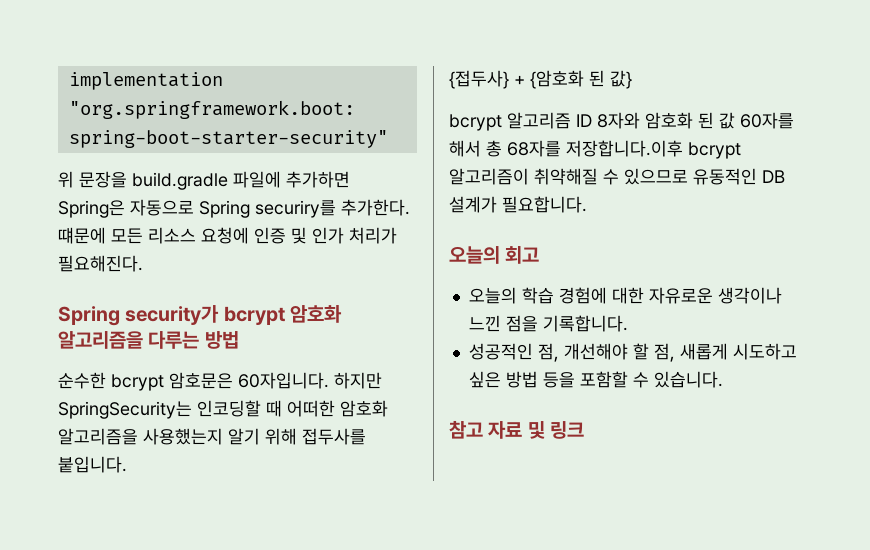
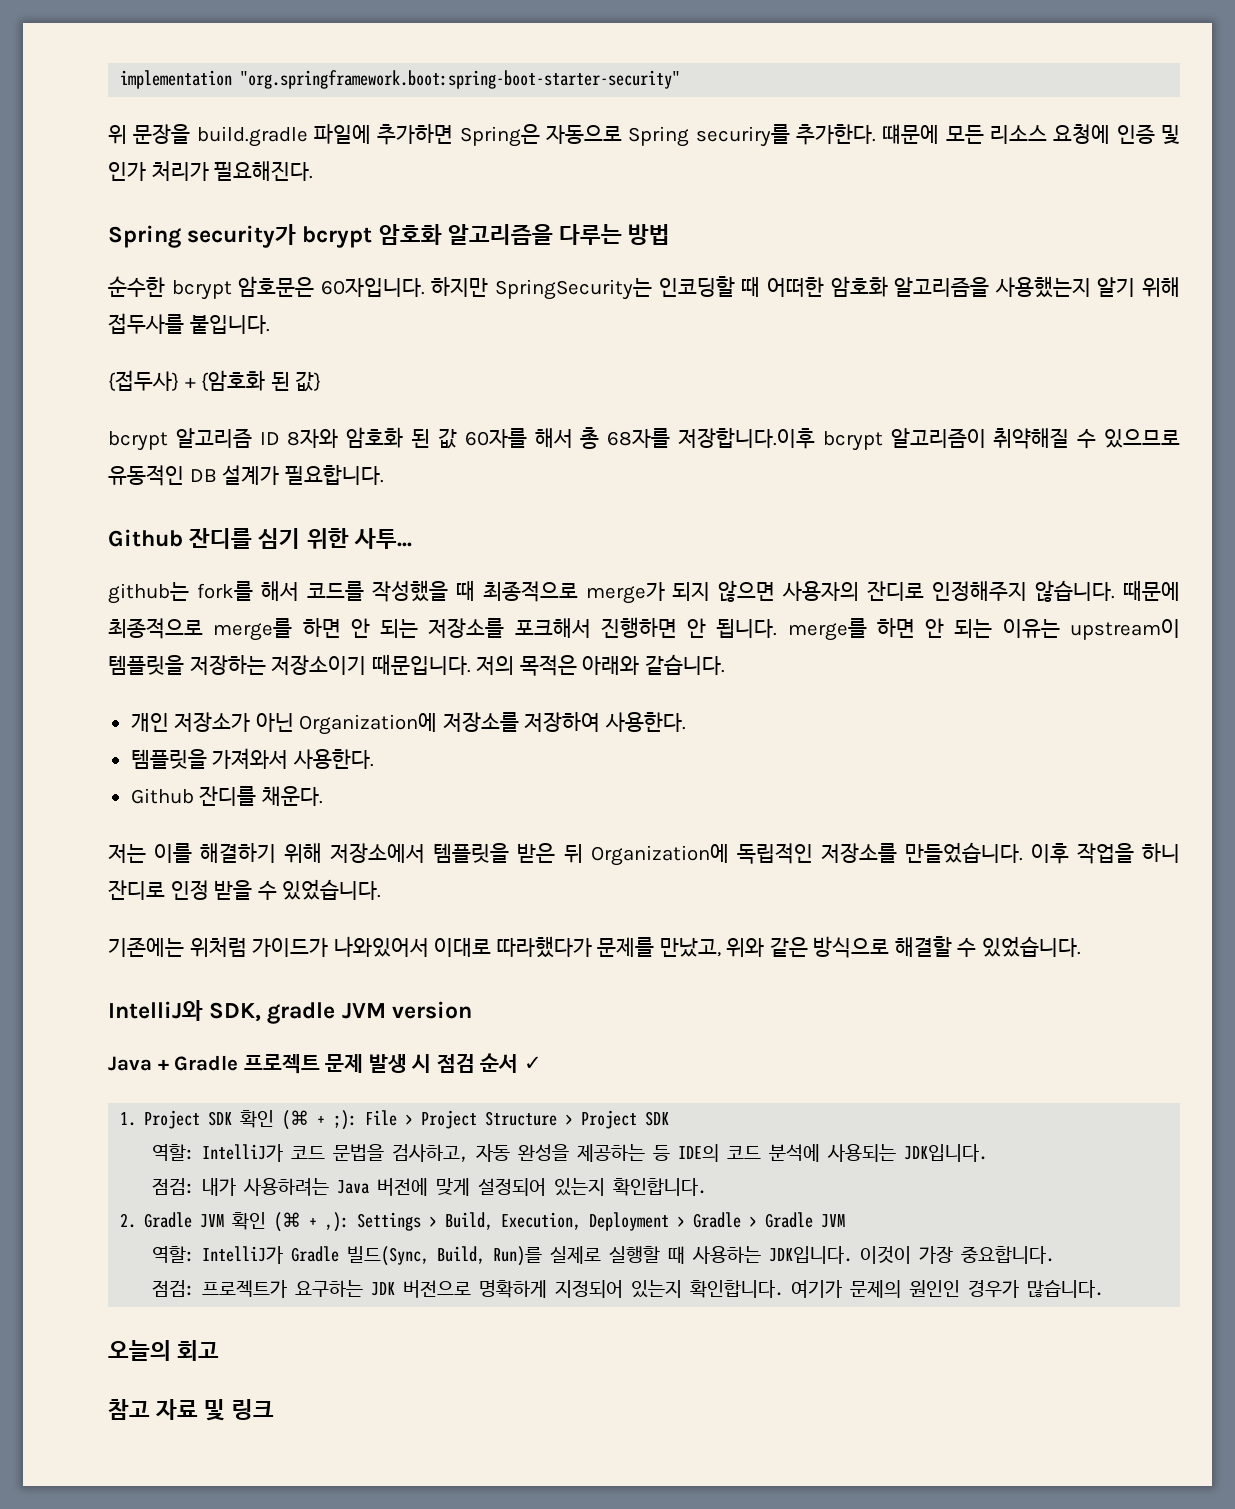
+ Github 잔디를 심기 위한 사투...
+ github는 fork를 해서 코드를 작성했을 때 최종적으로 merge가 되지 않으면 사용자의 잔디로 인정해주지 않습니다. 때문에 최종적으로 merge를 하면 안 되는 저장소를 포크해서 진행하면 안 됩니다. merge를 하면 안 되는 이유는 upstream이 템플릿을 저장하는 저장소이기 때문입니다. 저의 목적은 아래와 같습니다.
+ 개인 저장소가 아닌 Organization에 저장소를 저장하여 사용한다.
+ 템플릿을 가져와서 사용한다.
+ Github 잔디를 채운다.
+ 저는 이를 해결하기 위해 저장소에서 템플릿을 받은 뒤 Organization에 독립적인 저장소를 만들었습니다. 이후 작업을 하니 잔디로 인정 받을 수 있었습니다.
+ 기존에는 위처럼 가이드가 나와있어서 이대로 따라했다가 문제를 만났고, 위와 같은 방식으로 해결할 수 있었습니다.
+ IntelliJ와 SDK, gradle JVM version
+ Java + Gradle 프로젝트 문제 발생 시 점검 순서 ✓
+ 1. Project SDK 확인 (⌘ + ;): File > Project Structure > Project SDK
+ 역할: IntelliJ가 코드 문법을 검사하고, 자동 완성을 제공하는 등 IDE의 코드 분석에 사용되는 JDK입니다.
+ 점검: 내가 사용하려는 Java 버전에 맞게 설정되어 있는지 확인합니다.
+ 2. Gradle JVM 확인 (⌘ + ,): Settings > Build, Execution, Deployment > Gradle > Gradle JVM
+ 역할: IntelliJ가 Gradle 빌드(Sync, Build, Run)를 실제로 실행할 때 사용하는 JDK입니다. 이것이 가장 중요합니다.
+ 점검: 프로젝트가 요구하는 JDK 버전으로 명확하게 지정되어 있는지 확인합니다. 여기가 문제의 원인인 경우가 많습니다.
  오늘의 회고
- 오늘의 학습 경험에 대한 자유로운 생각이나 느낀 점을 기록합니다.
- 성공적인 점, 개선해야 할 점, 새롭게 시도하고 싶은 방법 등을 포함할 수 있습니다.

